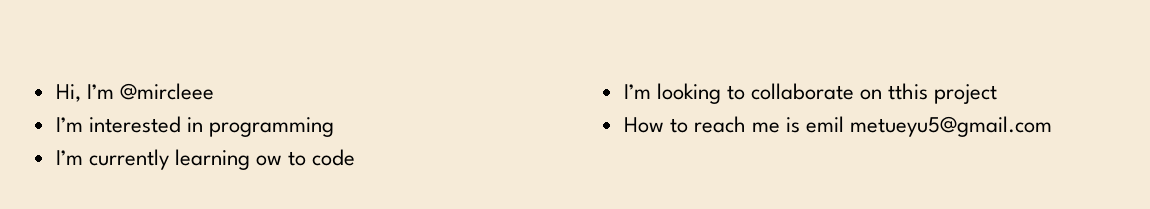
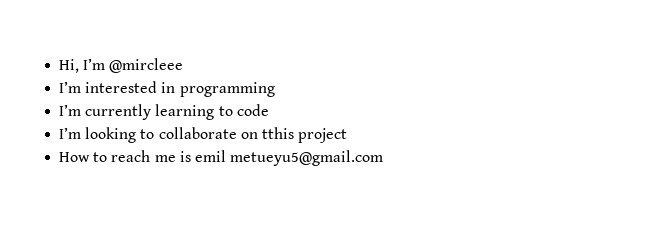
- I’m currently learning ow to code
+ I’m currently learning to code

